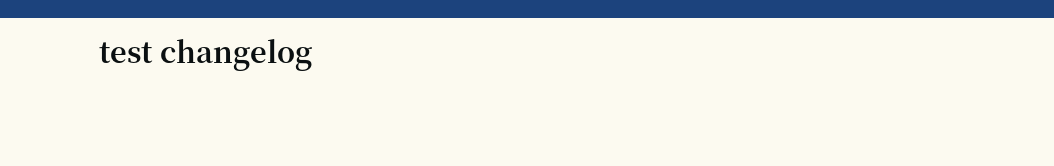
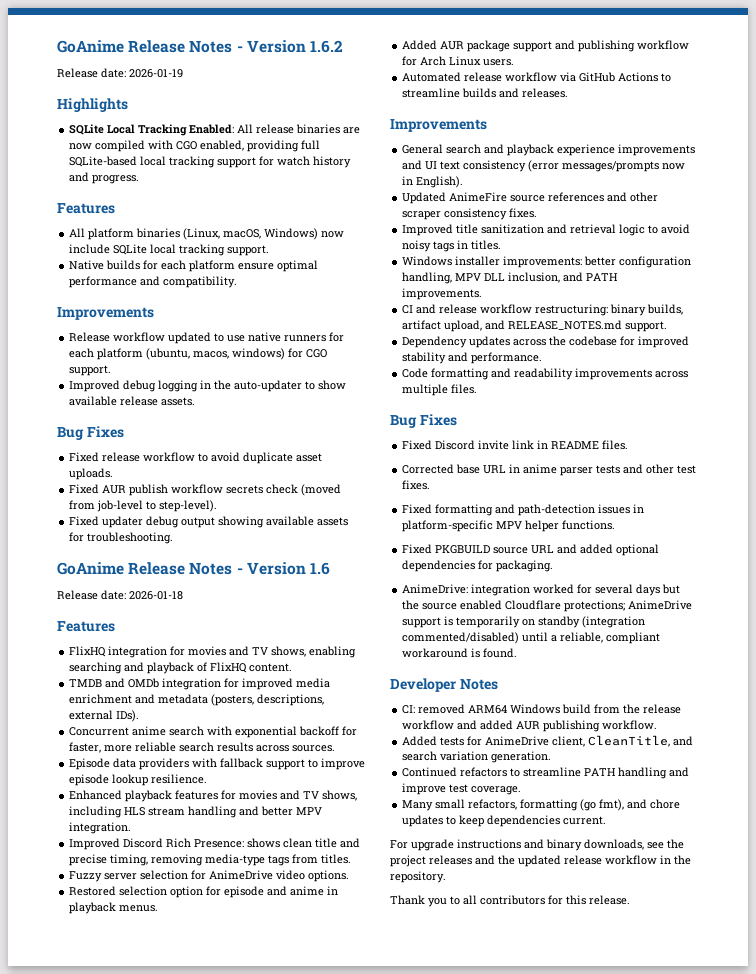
- test changelog
+ GoAnime Release Notes - Version 1.6.2
+ Release date: 2026-01-19
+ Highlights
+ SQLite Local Tracking Enabled: All release binaries are now compiled with CGO enabled, providing full SQLite-based local tracking support for watch history and progress.
+ Features
+ All platform binaries (Linux, macOS, Windows) now include SQLite local tracking support.
+ Native builds for each platform ensure optimal performance and compatibility.
+ Improvements
+ Release workflow updated to use native runners for each platform (ubuntu, macos, windows) for CGO support.
+ Improved debug logging in the auto-updater to show available release assets.
+ Bug Fixes
+ Fixed release workflow to avoid duplicate asset uploads.
+ Fixed AUR publish workflow secrets check (moved from job-level to step-level).
+ Fixed updater debug output showing available assets for troubleshooting.
+ GoAnime Release Notes - Version 1.6
+ Release date: 2026-01-18
+ Features
+ FlixHQ integration for movies and TV shows, enabling searching and playback of FlixHQ content.
+ TMDB and OMDb integration for improved media enrichment and metadata (posters, descriptions, external IDs).
+ Concurrent anime search with exponential backoff for faster, more reliable search results across sources.
+ Episode data providers with fallback support to improve episode lookup resilience.
+ Enhanced playback features for movies and TV shows, including HLS stream handling and better MPV integration.
+ Improved Discord Rich Presence: shows clean title and precise timing, removing media-type tags from titles.
+ Fuzzy server selection for AnimeDrive video options.
+ Restored selection option for episode and anime in playback menus.
+ Added AUR package support and publishing workflow for Arch Linux users.
+ Automated release workflow via GitHub Actions to streamline builds and releases.
+ Improvements
+ General search and playback experience improvements and UI text consistency (error messages/prompts now in English).
+ Updated AnimeFire source references and other scraper consistency fixes.
+ Improved title sanitization and retrieval logic to avoid noisy tags in titles.
+ Windows installer improvements: better configuration handling, MPV DLL inclusion, and PATH improvements.
+ CI and release workflow restructuring: binary builds, artifact upload, and RELEASE_NOTES.md support.
+ Dependency updates across the codebase for improved stability and performance.
+ Code formatting and readability improvements across multiple files.
+ Bug Fixes
+ Fixed Discord invite link in README files.
+ Corrected base URL in anime parser tests and other test fixes.
+ Fixed formatting and path-detection issues in platform-specific MPV helper functions.
+ Fixed PKGBUILD source URL and added optional dependencies for packaging.
+ AnimeDrive: integration worked for several days but the source enabled Cloudflare protections; AnimeDrive support is temporarily on standby (integration commented/disabled) until a reliable, compliant workaround is found.
+ Developer Notes
+ CI: removed ARM64 Windows build from the release workflow and added AUR publishing workflow.
+ Added tests for AnimeDrive client, CleanTitle, and search variation generation.
+ Continued refactors to streamline PATH handling and improve test coverage.
+ Many small refactors, formatting (go fmt), and chore updates to keep dependencies current.
+ For upgrade instructions and binary downloads, see the project releases and the updated release workflow in the repository.
+ Thank you to all contributors for this release.

